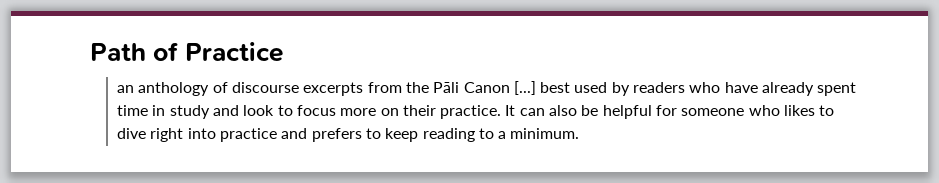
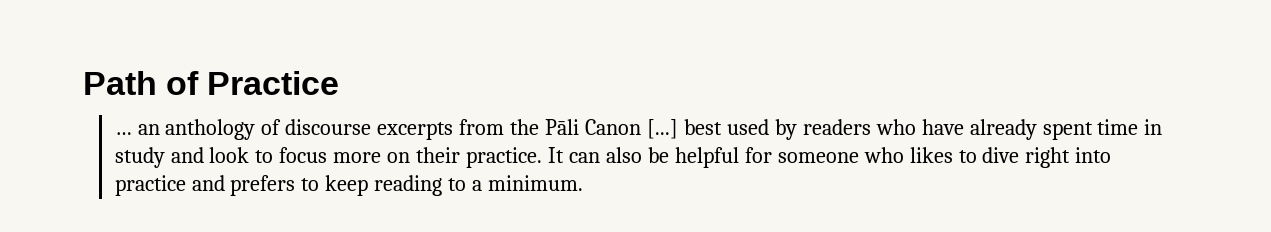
- an anthology of discourse excerpts from the Pāli Canon [...] best used by readers who have already spent time in study and look to focus more on their practice.
+ … an anthology of discourse excerpts from the Pāli Canon [...] best used by readers who have already spent time in study and look to focus more on their practice.

